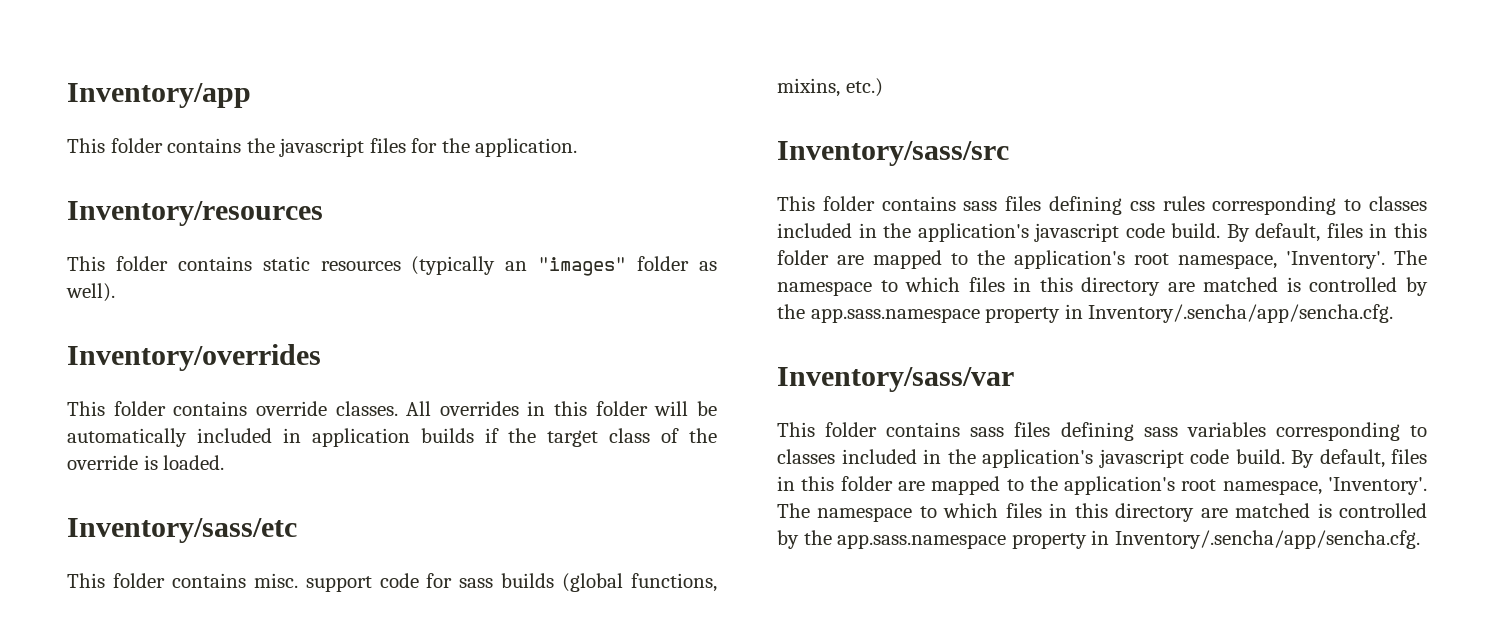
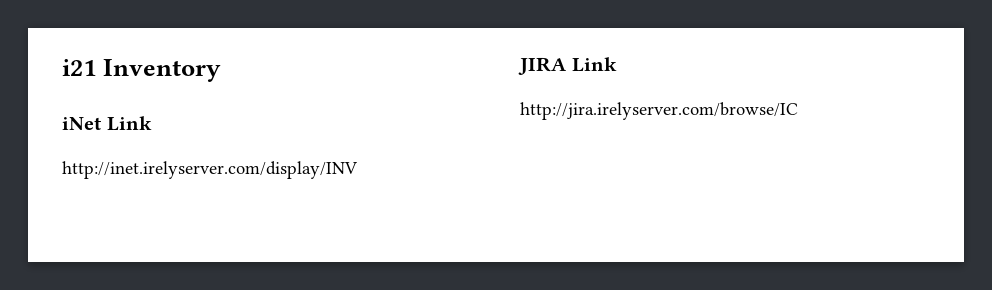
- Inventory/app
- This folder contains the javascript files for the application.
- Inventory/resources
- This folder contains static resources (typically an "images" folder as well).
- Inventory/overrides
- This folder contains override classes. All overrides in this folder will be automatically included in application builds if the target class of the override is loaded.
- Inventory/sass/etc
- This folder contains misc. support code for sass builds (global functions, mixins, etc.)
- Inventory/sass/src
- This folder contains sass files defining css rules corresponding to classes included in the application's javascript code build. By default, files in this folder are mapped to the application's root namespace, 'Inventory'. The namespace to which files in this directory are matched is controlled by the app.sass.namespace property in Inventory/.sencha/app/sencha.cfg.
- Inventory/sass/var
- This folder contains sass files defining sass variables corresponding to classes included in the application's javascript code build. By default, files in this folder are mapped to the application's root namespace, 'Inventory'. The namespace to which files in this directory are matched is controlled by the app.sass.namespace property in Inventory/.sencha/app/sencha.cfg.
+ i21 Inventory
+ iNet Link
+ http://inet.irelyserver.com/display/INV
+ JIRA Link
+ http://jira.irelyserver.com/browse/IC

